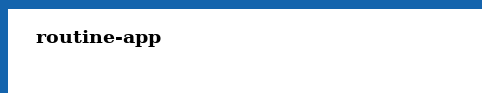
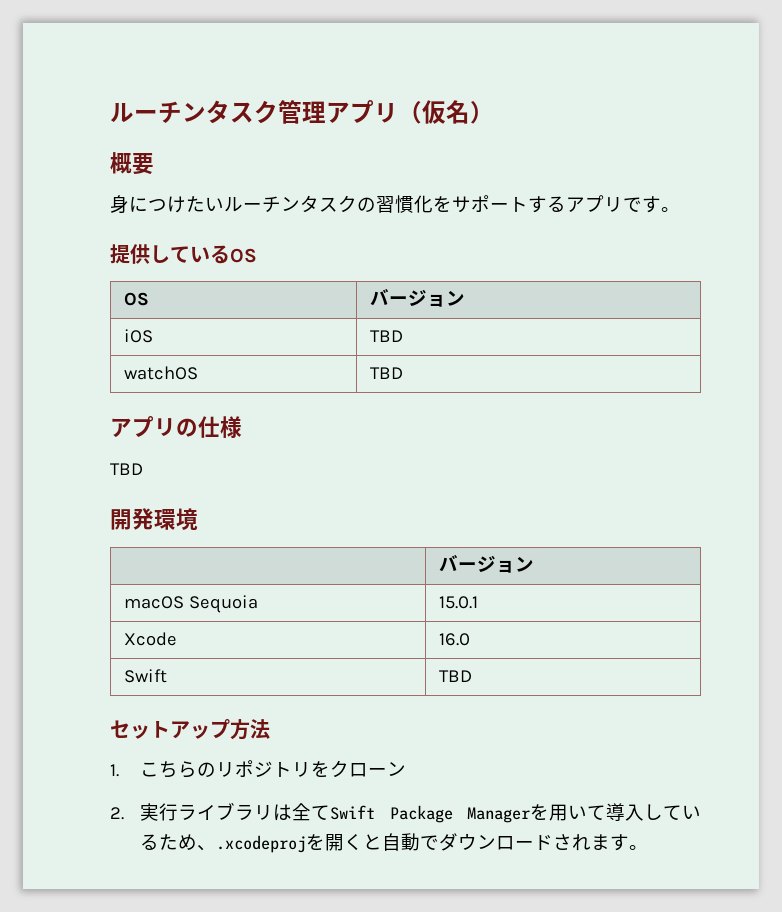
- routine-app
+ ルーチンタスク管理アプリ（仮名）
+ 概要
+ 身につけたいルーチンタスクの習慣化をサポートするアプリです。
+ 提供しているOS
+ OS | バージョン
+ iOS | TBD
+ watchOS | TBD
+ アプリの仕様
+ TBD
+ 開発環境
+ | バージョン
+ macOS Sequoia | 15.0.1
+ Xcode | 16.0
+ Swift | TBD
+ セットアップ方法
+ 1.こちらのリポジトリをクローン
+ 2.実行ライブラリは全てSwift Package Managerを用いて導入しているため、.xcodeprojを開くと自動でダウンロードされます。

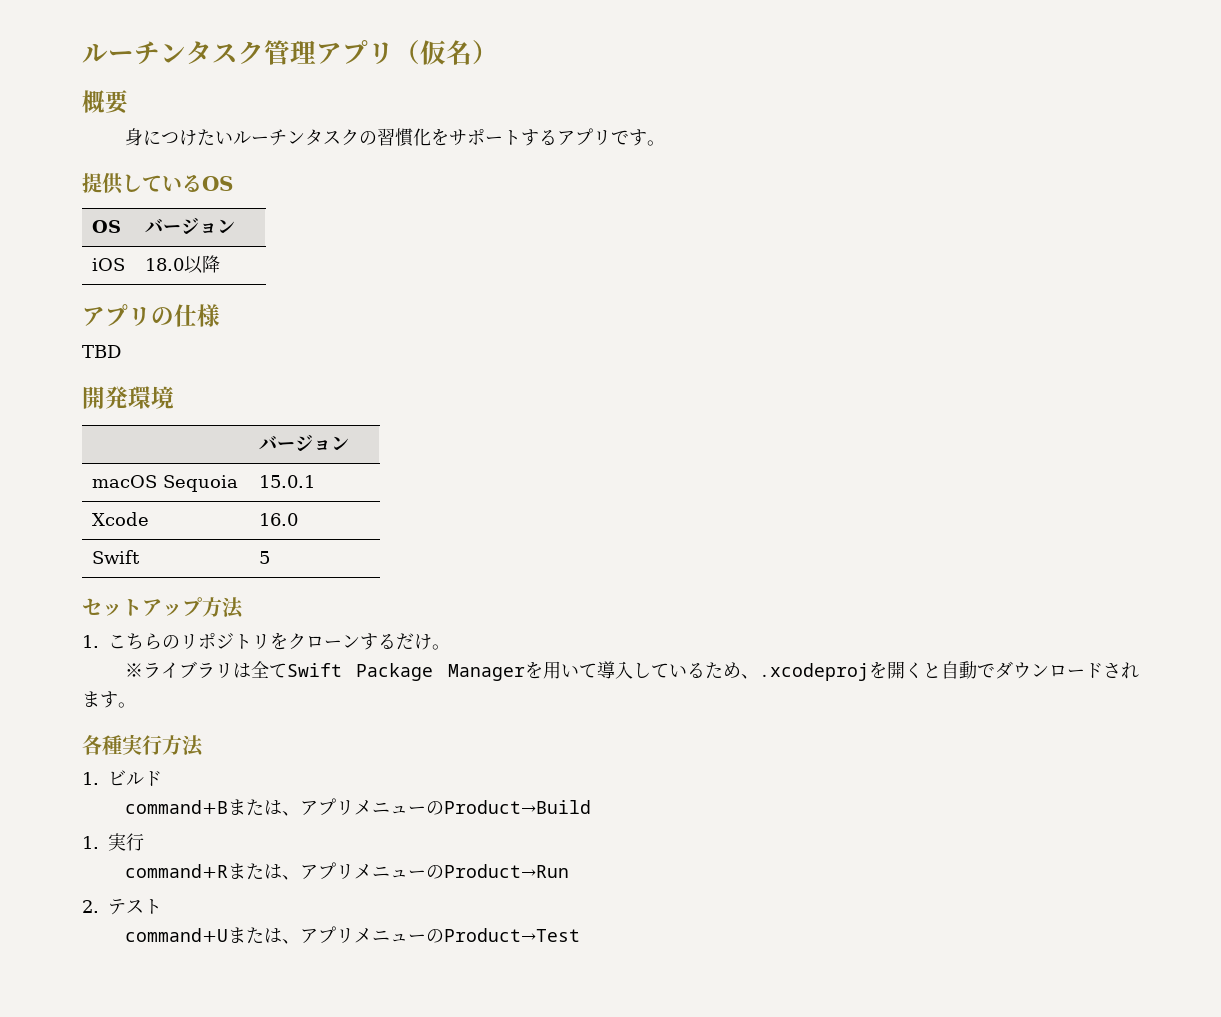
- iOS | TBD
- watchOS | TBD
+ iOS | 18.0以降
- Swift | TBD
+ Swift | 5
- 1.こちらのリポジトリをクローン
- 2.実行ライブラリは全てSwift Package Managerを用いて導入しているため、.xcodeprojを開くと自動でダウンロードされます。
+ 1.こちらのリポジトリをクローンするだけ。
+ ※ライブラリは全てSwift Package Managerを用いて導入しているため、.xcodeprojを開くと自動でダウンロードされます。
+ 各種実行方法
+ 1.ビルド
+ command+Bまたは、アプリメニューのProduct→Build
+ 1.実行
+ command+Rまたは、アプリメニューのProduct→Run
+ 2.テスト
+ command+Uまたは、アプリメニューのProduct→Test

